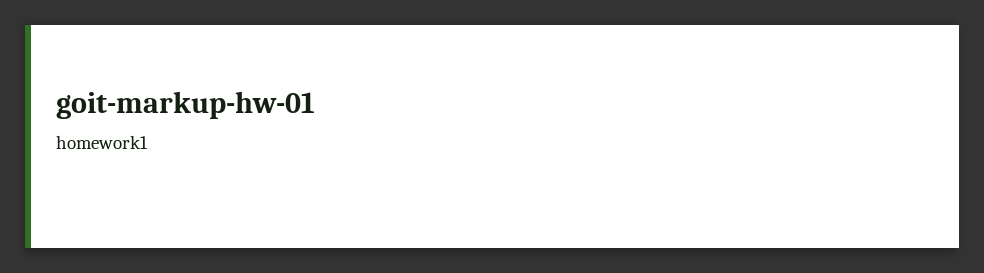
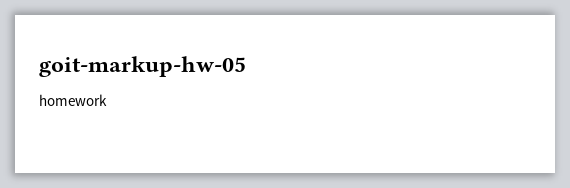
- goit-markup-hw-01
- homework1
+ goit-markup-hw-05
+ homework

